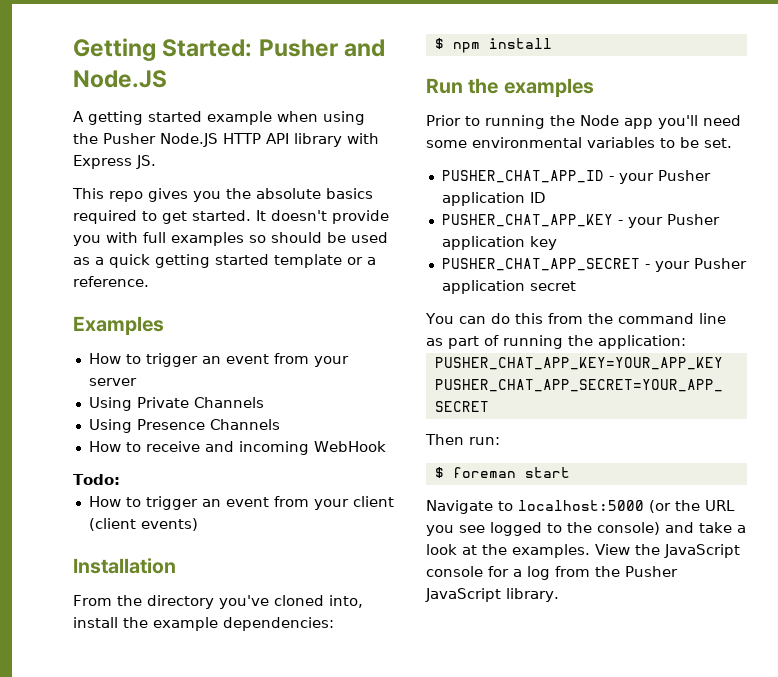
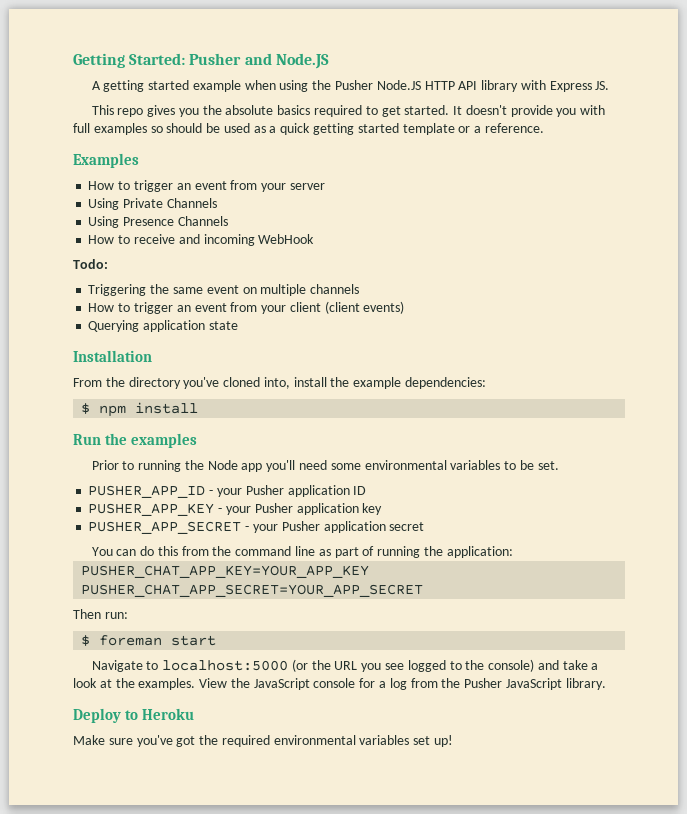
+ Triggering the same event on multiple channels
+ Querying application state
- PUSHER_CHAT_APP_ID - your Pusher application ID
+ PUSHER_APP_ID - your Pusher application ID
- PUSHER_CHAT_APP_KEY - your Pusher application key
+ PUSHER_APP_KEY - your Pusher application key
- PUSHER_CHAT_APP_SECRET - your Pusher application secret
+ PUSHER_APP_SECRET - your Pusher application secret
+ Deploy to Heroku
+ Make sure you've got the required environmental variables set up!

